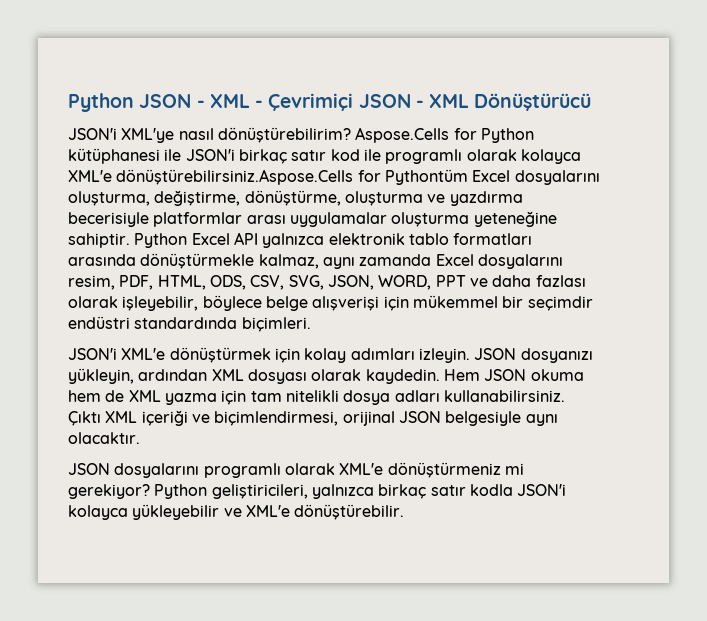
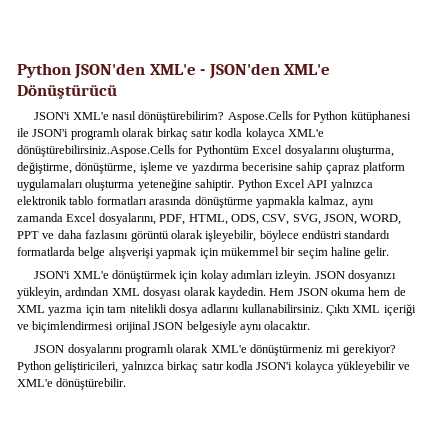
- Python JSON - XML - Çevrimiçi JSON - XML Dönüştürücü
+ Python JSON'den XML'e - JSON'den XML'e Dönüştürücü
- JSON'i XML'ye nasıl dönüştürebilirim?
+ JSON'i XML'e nasıl dönüştürebilirim?
- Aspose.Cells for Python kütüphanesi ile JSON'i birkaç satır kod ile programlı olarak kolayca XML'e dönüştürebilirsiniz.Aspose.Cells for Pythontüm Excel dosyalarını oluşturma, değiştirme, dönüştürme, oluşturma ve yazdırma becerisiyle platformlar arası uygulamalar oluşturma yeteneğine sahiptir.
+ Aspose.Cells for Python kütüphanesi ile JSON'i programlı olarak birkaç satır kodla kolayca XML'e dönüştürebilirsiniz.Aspose.Cells for Pythontüm Excel dosyalarını oluşturma, değiştirme, dönüştürme, işleme ve yazdırma becerisine sahip çapraz platform uygulamaları oluşturma yeteneğine sahiptir.
- Python Excel API yalnızca elektronik tablo formatları arasında dönüştürmekle kalmaz, aynı zamanda Excel dosyalarını resim, PDF, HTML, ODS, CSV, SVG, JSON, WORD, PPT ve daha fazlası olarak işleyebilir, böylece belge alışverişi için mükemmel bir seçimdir endüstri standardında biçimleri.
+ Python Excel API yalnızca elektronik tablo formatları arasında dönüştürme yapmakla kalmaz, aynı zamanda Excel dosyalarını, PDF, HTML, ODS, CSV, SVG, JSON, WORD, PPT ve daha fazlasını görüntü olarak işleyebilir, böylece endüstri standardı formatlarda belge alışverişi yapmak için mükemmel bir seçim haline gelir.
- Hem JSON okuma hem de XML yazma için tam nitelikli dosya adları kullanabilirsiniz.
+ Hem JSON okuma hem de XML yazma için tam nitelikli dosya adlarını kullanabilirsiniz.
- Çıktı XML içeriği ve biçimlendirmesi, orijinal JSON belgesiyle aynı olacaktır.
+ Çıktı XML içeriği ve biçimlendirmesi orijinal JSON belgesiyle aynı olacaktır.

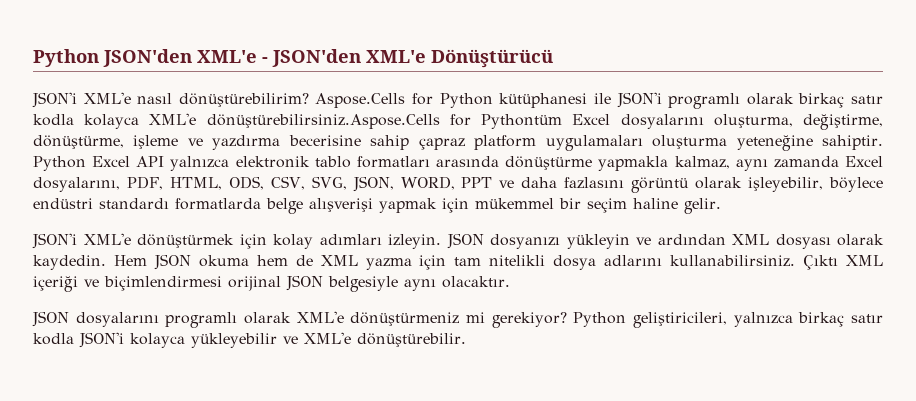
- JSON dosyanızı yükleyin, ardından XML dosyası olarak kaydedin.
+ JSON dosyanızı yükleyin ve ardından XML dosyası olarak kaydedin.

